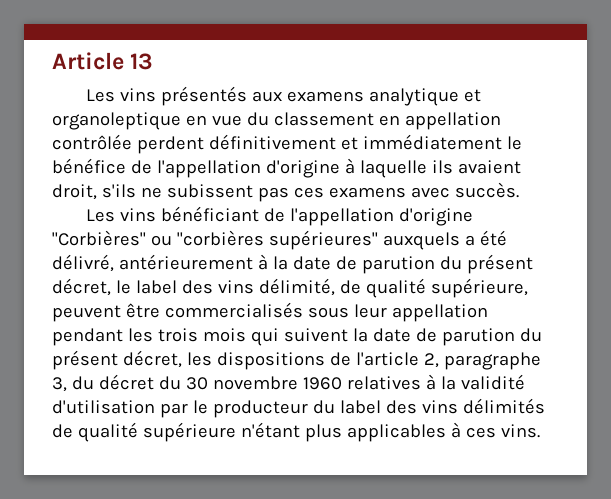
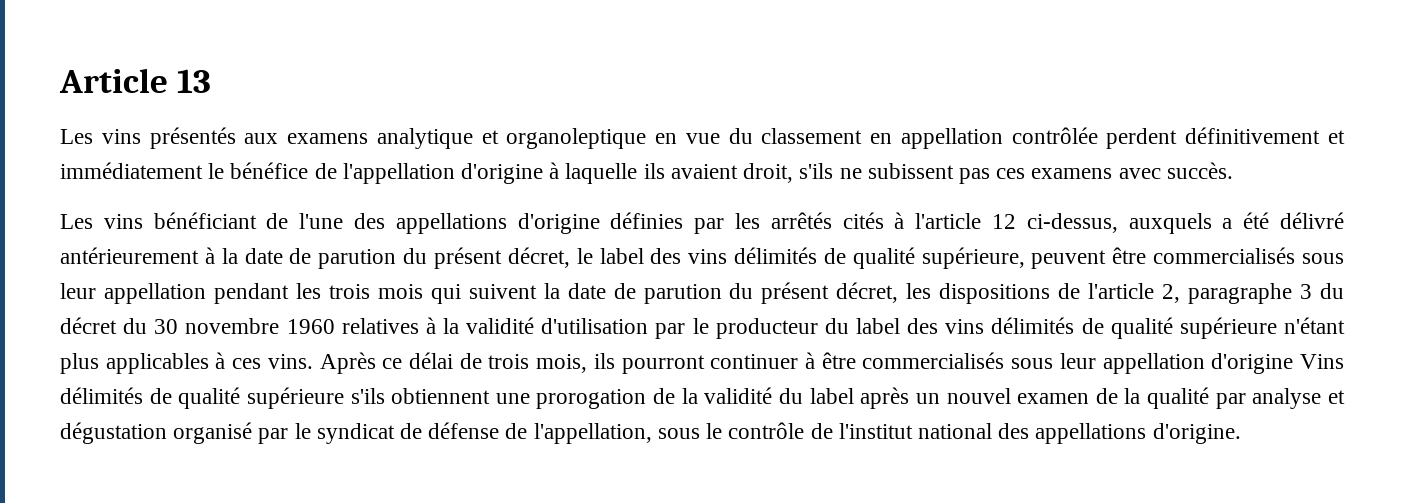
- Les vins bénéficiant de l'appellation d'origine "Corbières" ou "corbières supérieures" auxquels a été délivré, antérieurement à la date de parution du présent décret, le label des vins délimité, de qualité supérieure, peuvent être commercialisés sous leur appellation pendant les trois mois qui suivent la date de parution du présent décret, les dispositions de l'article 2, paragraphe 3, du décret du 30 novembre 1960 relatives à la validité d'utilisation par le producteur du label des vins délimités de qualité supérieure n'étant plus applicables à ces vins.
+ Les vins bénéficiant de l'une des appellations d'origine définies par les arrêtés cités à l'article 12 ci-dessus, auxquels a été délivré antérieurement à la date de parution du présent décret, le label des vins délimités de qualité supérieure, peuvent être commercialisés sous leur appellation pendant les trois mois qui suivent la date de parution du présent décret, les dispositions de l'article 2, paragraphe 3 du décret du 30 novembre 1960 relatives à la validité d'utilisation par le producteur du label des vins délimités de qualité supérieure n'étant plus applicables à ces vins.
+ Après ce délai de trois mois, ils pourront continuer à être commercialisés sous leur appellation d'origine Vins délimités de qualité supérieure s'ils obtiennent une prorogation de la validité du label après un nouvel examen de la qualité par analyse et dégustation organisé par le syndicat de défense de l'appellation, sous le contrôle de l'institut national des appellations d'origine.

